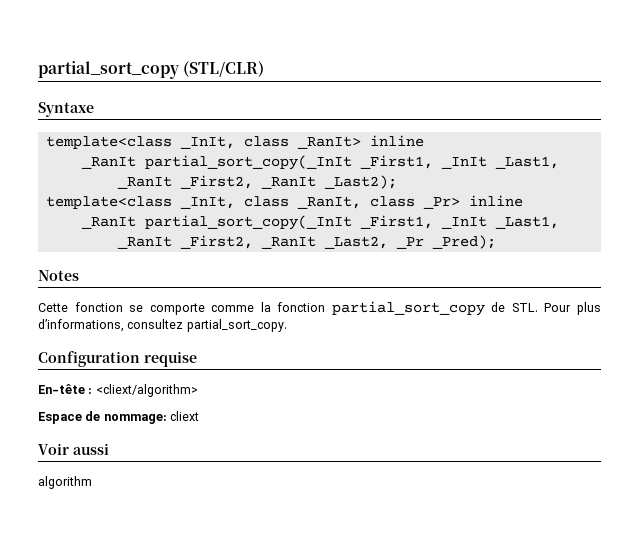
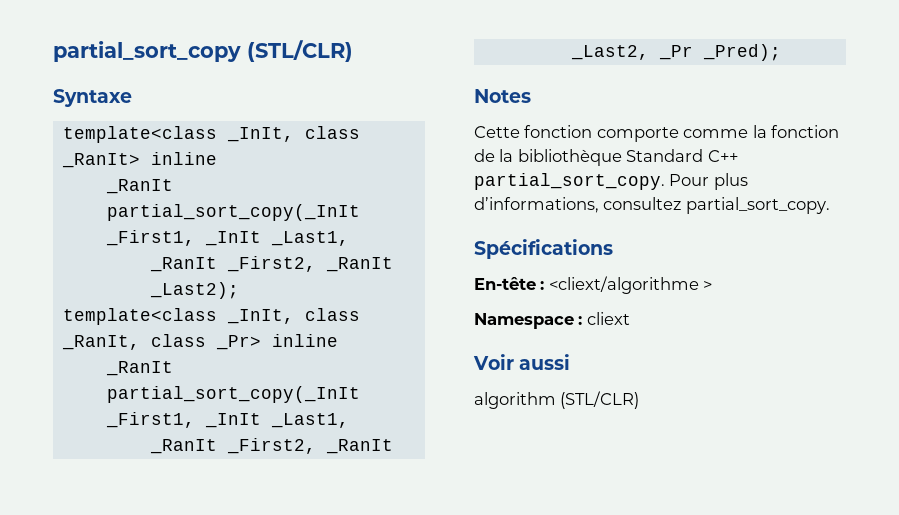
- Cette fonction se comporte comme la fonction partial_sort_copy de STL. Pour plus d’informations, consultez partial_sort_copy.
+ Cette fonction comporte comme la fonction de la bibliothèque Standard C++ partial_sort_copy. Pour plus d’informations, consultez partial_sort_copy.
- Configuration requise
+ Spécifications
- En-tête : <cliext/algorithm>
- Espace de nommage: cliext
+ En-tête : <cliext/algorithme >
+ Namespace : cliext
- algorithm
+ algorithm (STL/CLR)

